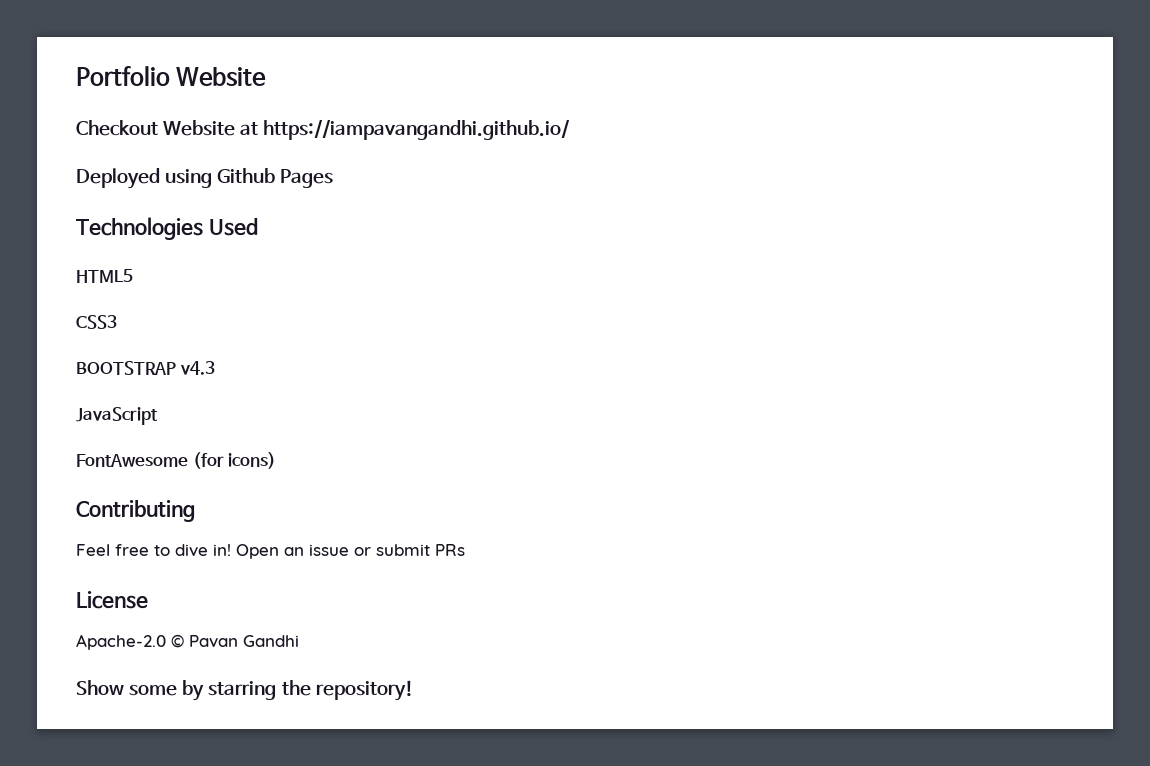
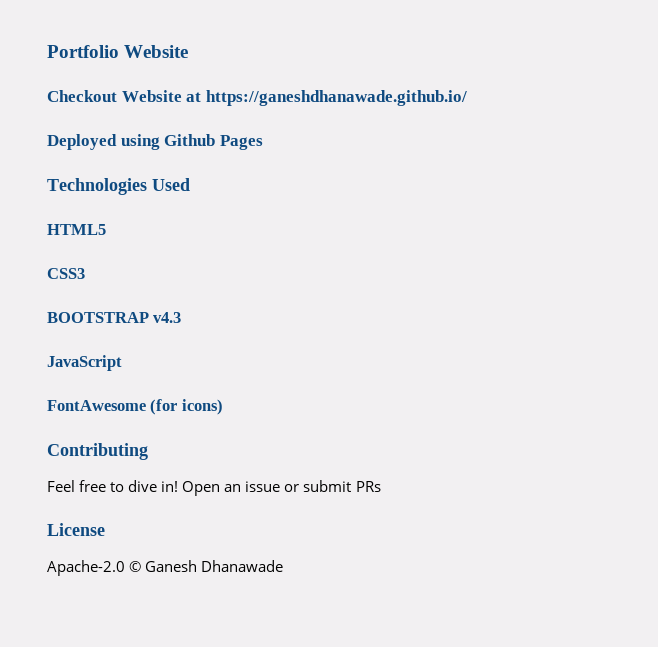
- Checkout Website at https://iampavangandhi.github.io/
+ Checkout Website at https://ganeshdhanawade.github.io/
- Apache-2.0 © Pavan Gandhi
- Show some by starring the repository!
+ Apache-2.0 © Ganesh Dhanawade

